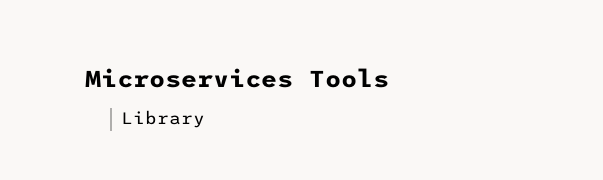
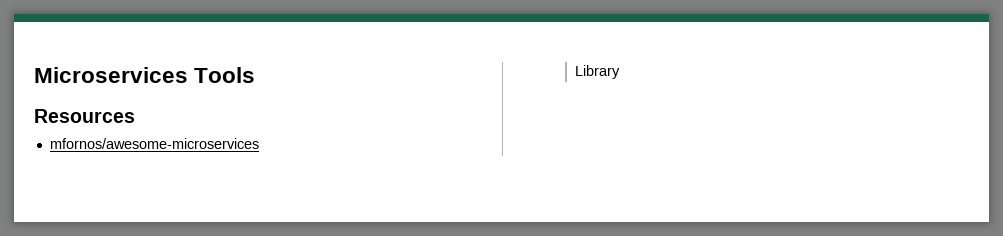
+ Resources
+ mfornos/awesome-microservices

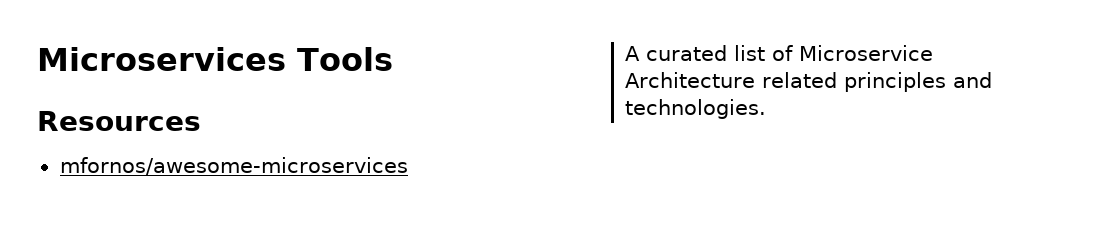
- Library
+ A curated list of Microservice Architecture related principles and technologies.

